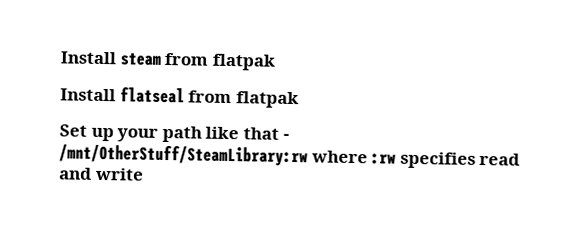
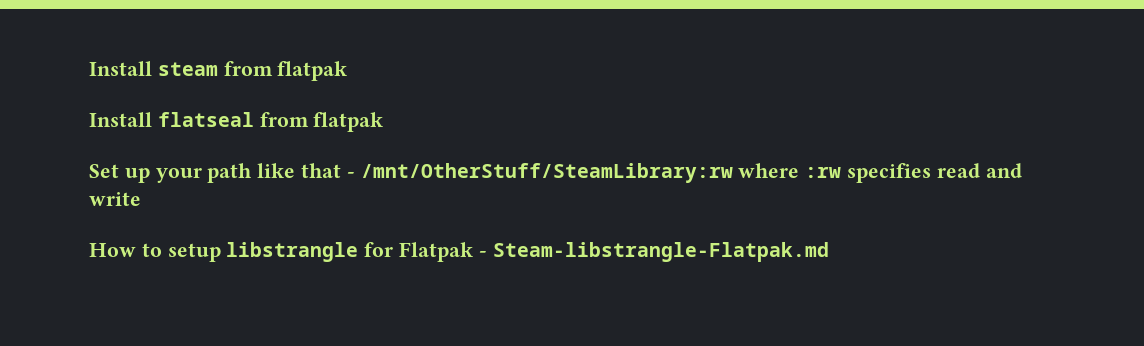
+ How to setup libstrangle for Flatpak - Steam-libstrangle-Flatpak.md

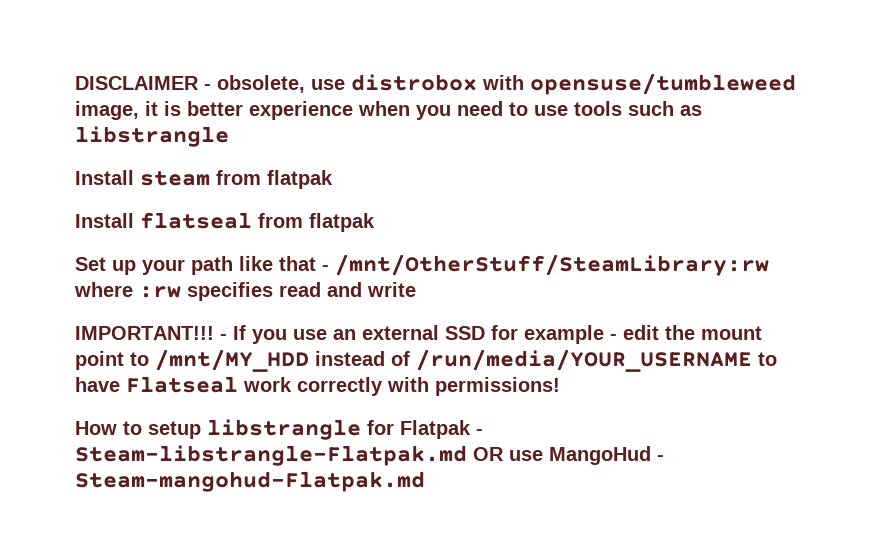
+ DISCLAIMER - obsolete, use distrobox with opensuse/tumbleweed image, it is better experience when you need to use tools such as libstrangle
+ IMPORTANT!!! - If you use an external SSD for example - edit the mount point to /mnt/MY_HDD instead of /run/media/YOUR_USERNAME to have Flatseal work correctly with permissions!
- How to setup libstrangle for Flatpak - Steam-libstrangle-Flatpak.md
+ How to setup libstrangle for Flatpak - Steam-libstrangle-Flatpak.md OR use MangoHud - Steam-mangohud-Flatpak.md

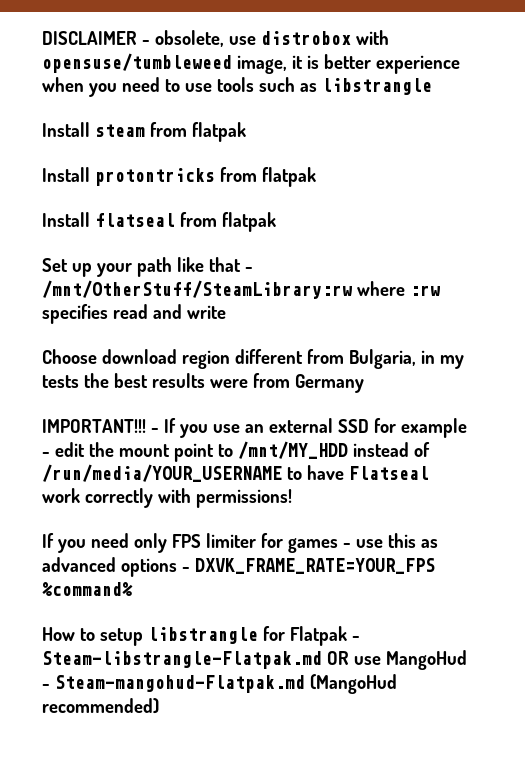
+ Install protontricks from flatpak
+ Choose download region different from Bulgaria, in my tests the best results were from Germany
+ If you need only FPS limiter for games - use this as advanced options - DXVK_FRAME_RATE=YOUR_FPS %command%
- How to setup libstrangle for Flatpak - Steam-libstrangle-Flatpak.md OR use MangoHud - Steam-mangohud-Flatpak.md
+ How to setup libstrangle for Flatpak - Steam-libstrangle-Flatpak.md OR use MangoHud - Steam-mangohud-Flatpak.md (MangoHud recommended)

